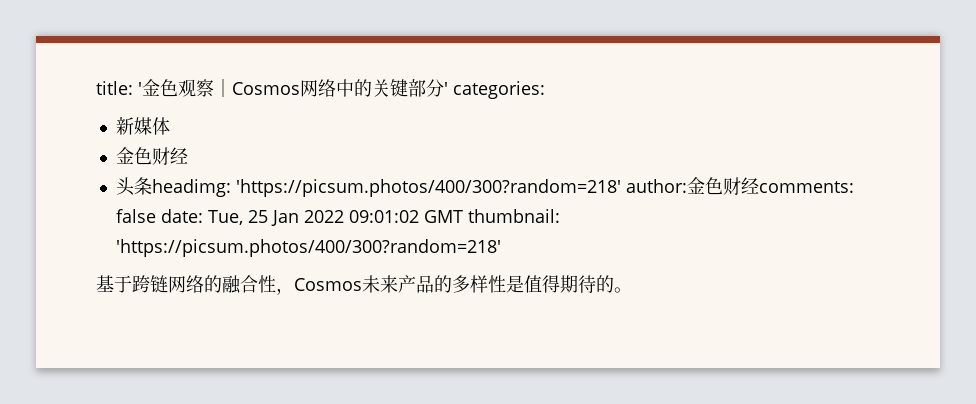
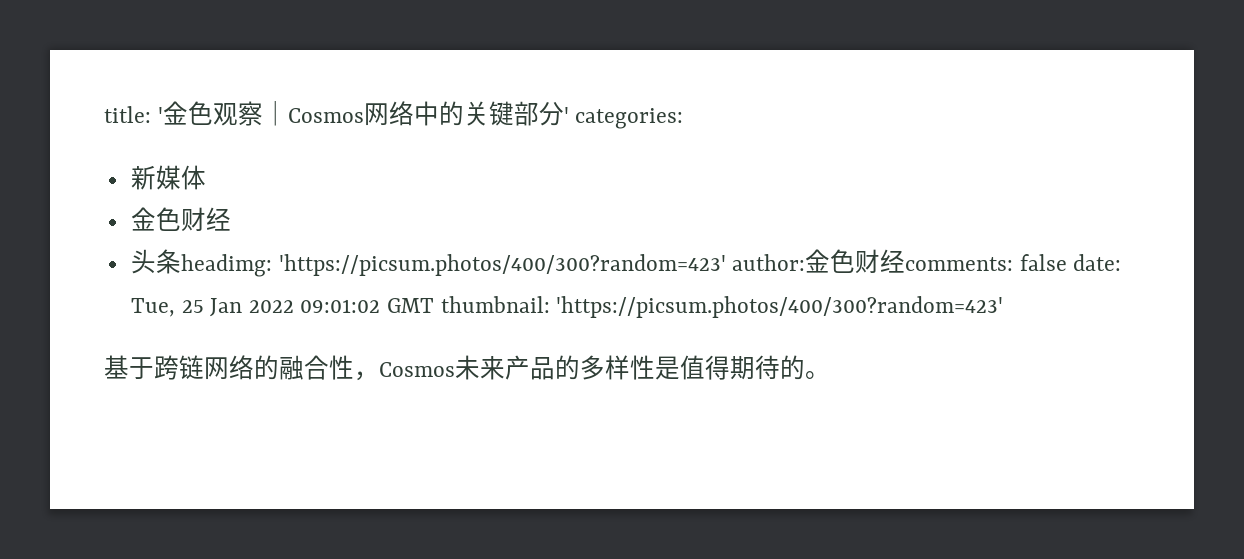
- 头条headimg: 'https://picsum.photos/400/300?random=218' author:金色财经comments: false date: Tue, 25 Jan 2022 09:01:02 GMT thumbnail: 'https://picsum.photos/400/300?random=218'
+ 头条headimg: 'https://picsum.photos/400/300?random=423' author:金色财经comments: false date: Tue, 25 Jan 2022 09:01:02 GMT thumbnail: 'https://picsum.photos/400/300?random=423'

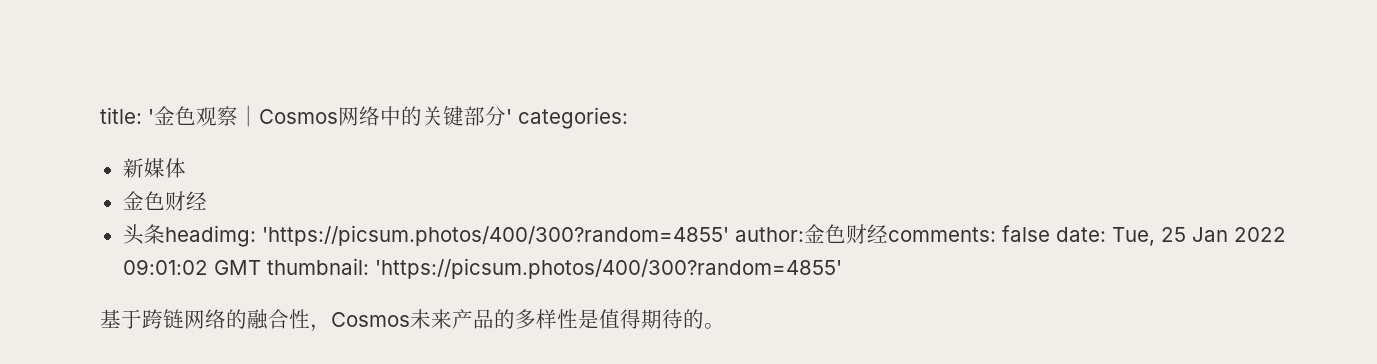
- 头条headimg: 'https://picsum.photos/400/300?random=423' author:金色财经comments: false date: Tue, 25 Jan 2022 09:01:02 GMT thumbnail: 'https://picsum.photos/400/300?random=423'
+ 头条headimg: 'https://picsum.photos/400/300?random=4855' author:金色财经comments: false date: Tue, 25 Jan 2022 09:01:02 GMT thumbnail: 'https://picsum.photos/400/300?random=4855'

